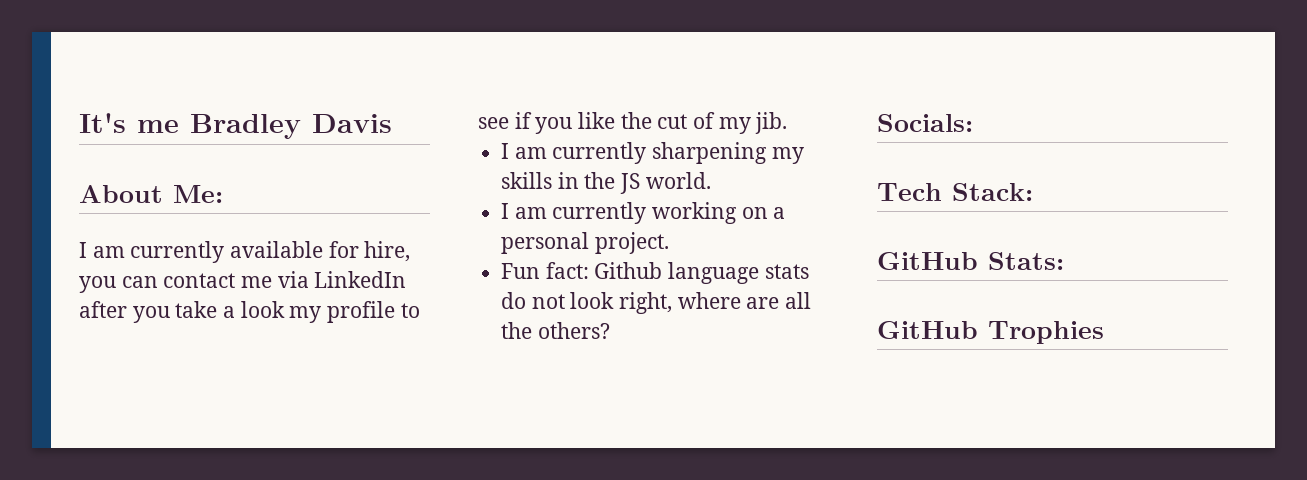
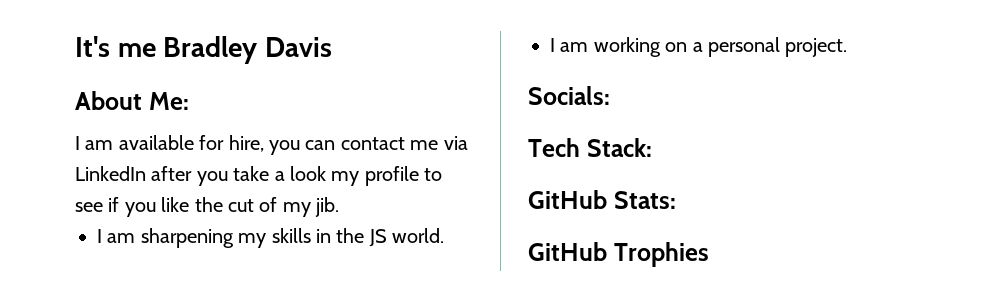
- I am currently available for hire, you can contact me via LinkedIn after you take a look my profile to see if you like the cut of my jib.
+ I am available for hire, you can contact me via LinkedIn after you take a look my profile to see if you like the cut of my jib.
- I am currently sharpening my skills in the JS world.
+ I am sharpening my skills in the JS world.
- I am currently working on a personal project.
+ I am working on a personal project.
- Fun fact: Github language stats do not look right, where are all the others?

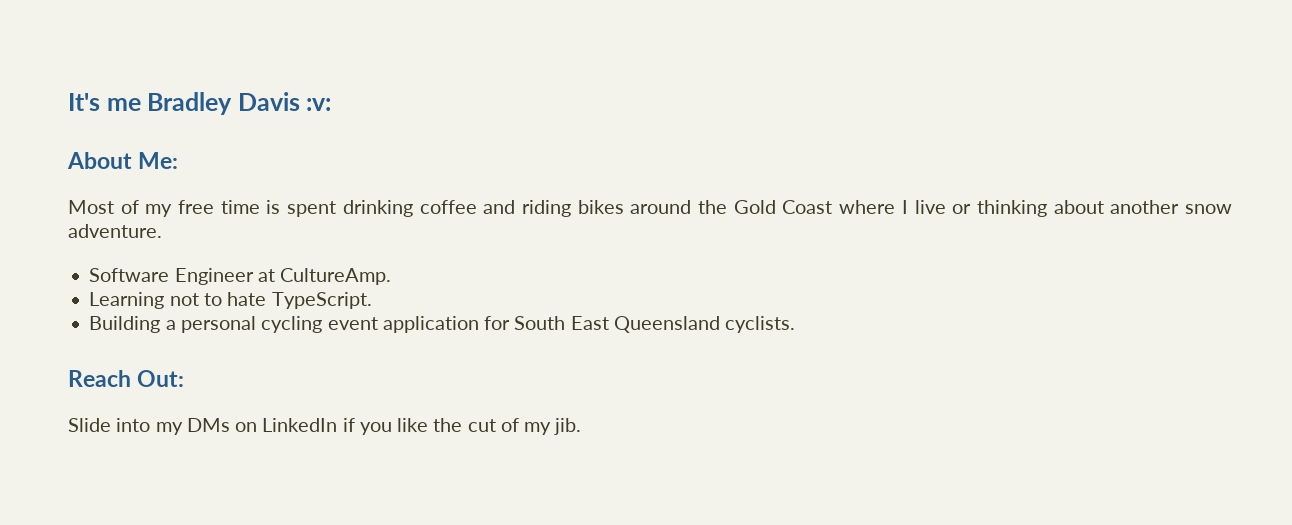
- It's me Bradley Davis
+ It's me Bradley Davis :v:
- I am available for hire, you can contact me via LinkedIn after you take a look my profile to see if you like the cut of my jib.
+ Most of my free time is spent drinking coffee and riding bikes around the Gold Coast where I live or thinking about another snow adventure.
+ Software Engineer at CultureAmp.
+ Learning not to hate TypeScript.
+ Building a personal cycling event application for South East Queensland cyclists.
+ Reach Out:
+ Slide into my DMs on LinkedIn if you like the cut of my jib.
- I am sharpening my skills in the JS world.
- I am working on a personal project.
- Socials:
- Tech Stack:
- GitHub Stats:
- GitHub Trophies

